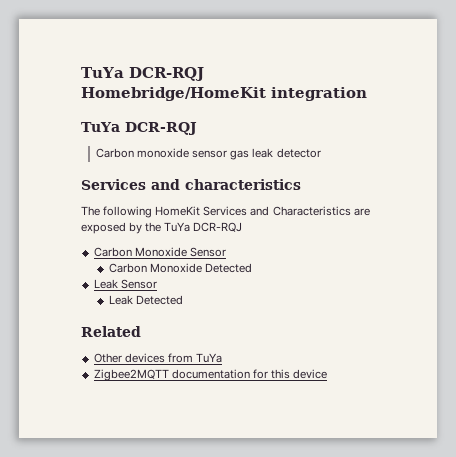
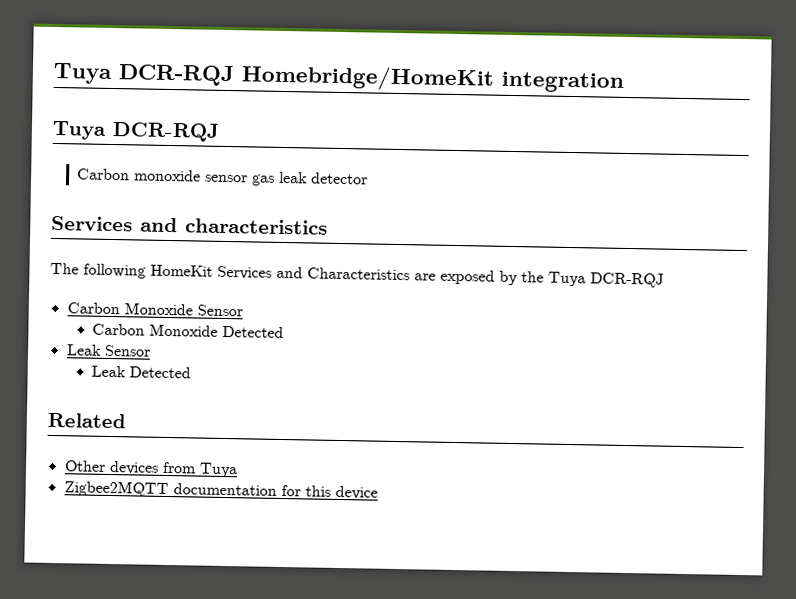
- TuYa DCR-RQJ Homebridge/HomeKit integration
- TuYa DCR-RQJ
+ Tuya DCR-RQJ Homebridge/HomeKit integration
+ Tuya DCR-RQJ
- The following HomeKit Services and Characteristics are exposed by the TuYa DCR-RQJ
+ The following HomeKit Services and Characteristics are exposed by the Tuya DCR-RQJ
- Other devices from TuYa
+ Other devices from Tuya

